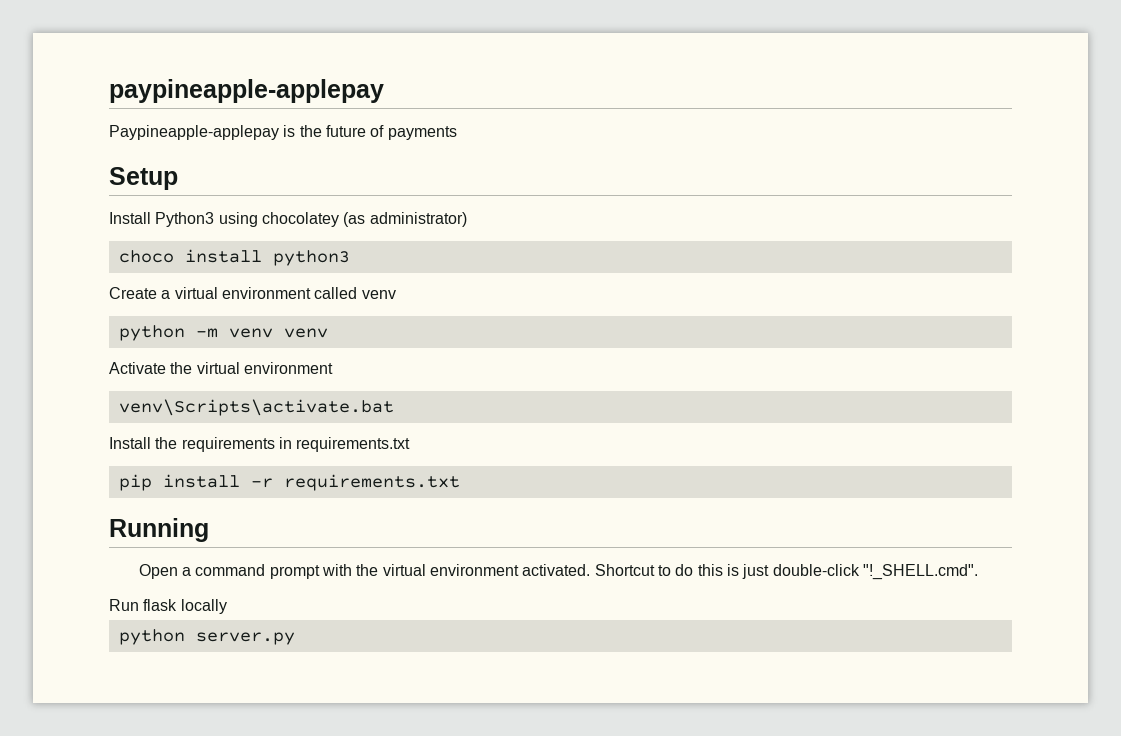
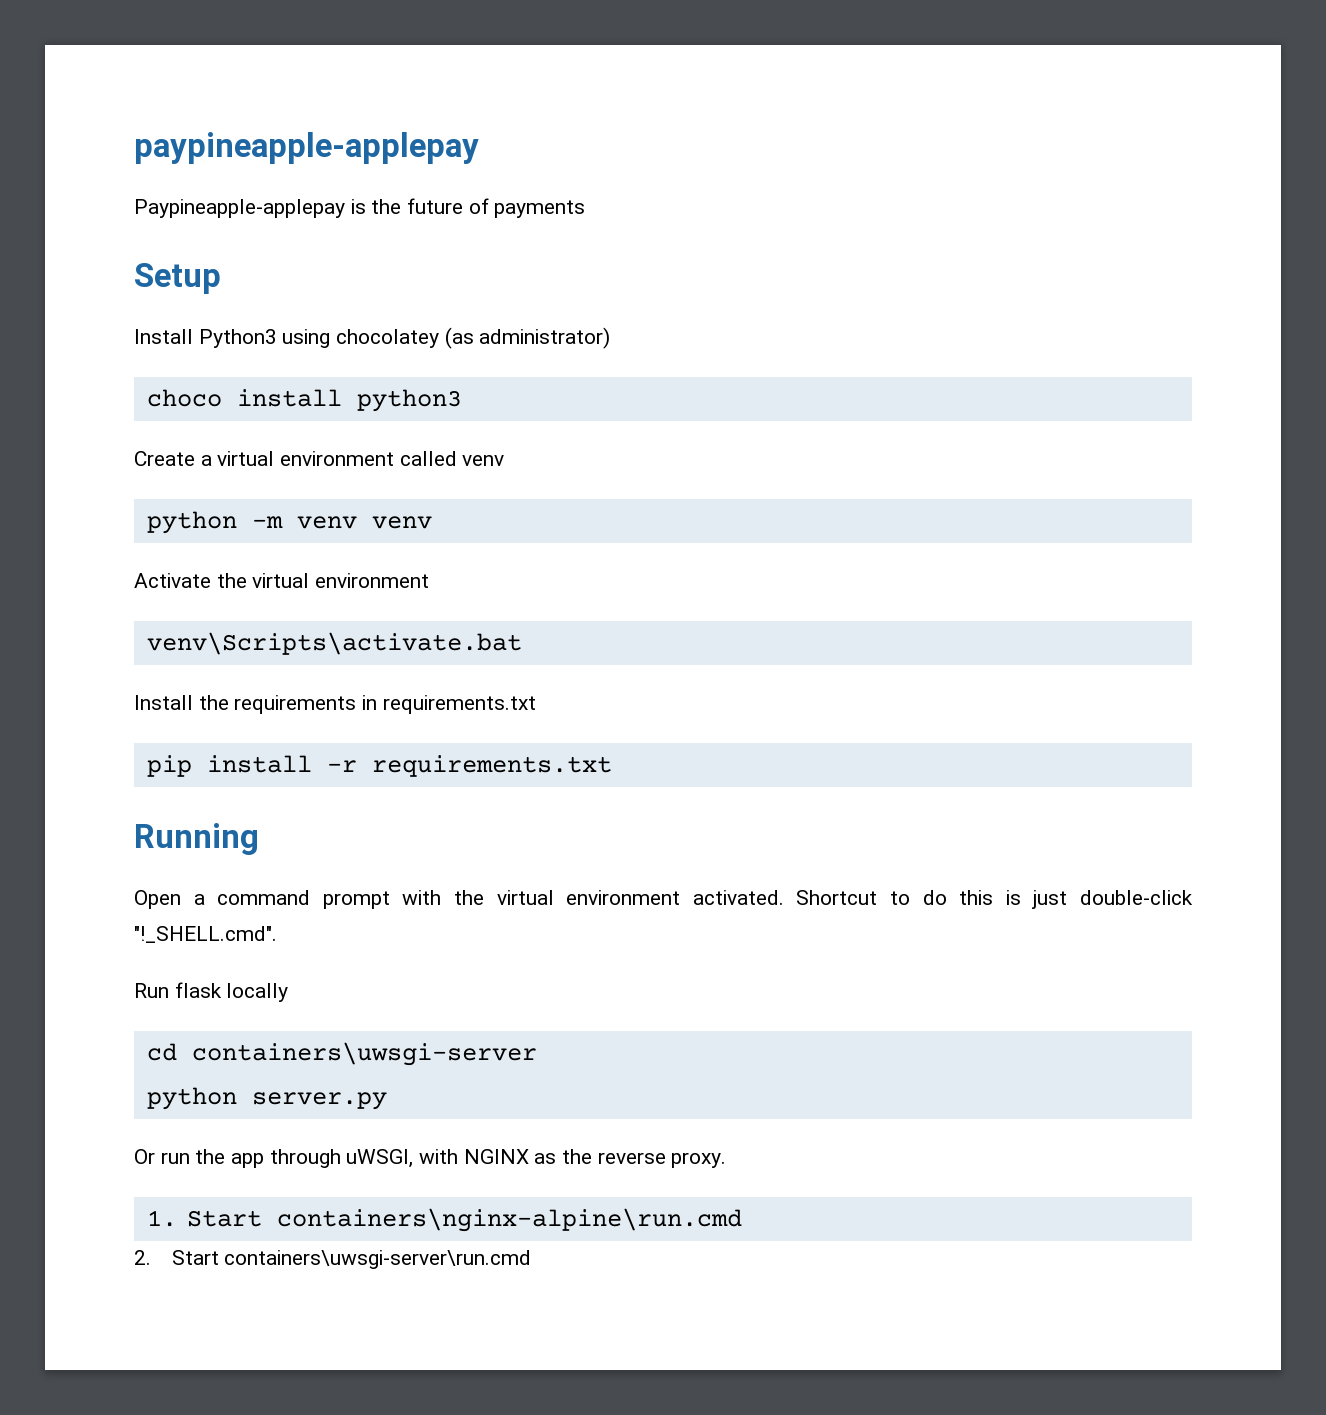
+ cd containers\uwsgi-server
+ Or run the app through uWSGI, with NGINX as the reverse proxy.
+ 1. Start containers\nginx-alpine\run.cmd
+ 2. Start containers\uwsgi-server\run.cmd

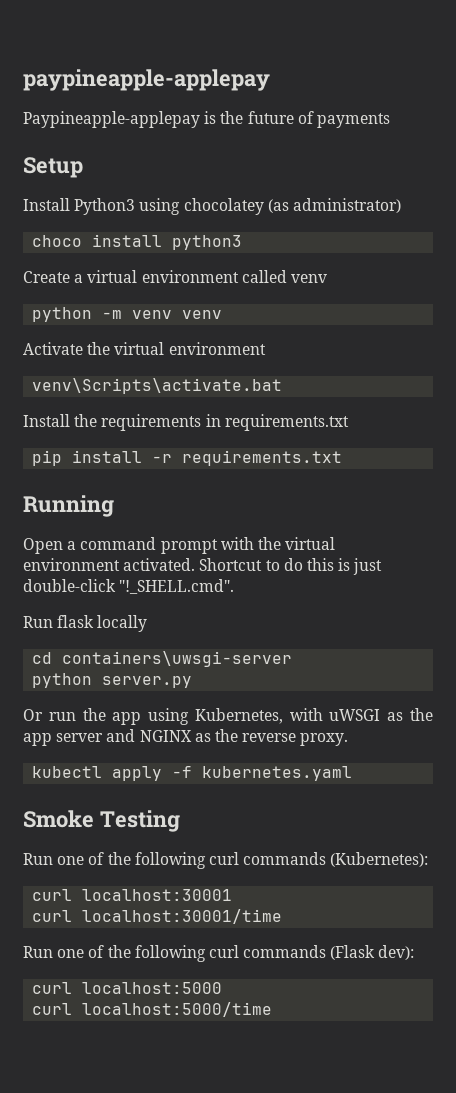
- Or run the app through uWSGI, with NGINX as the reverse proxy.
+ Or run the app using Kubernetes, with uWSGI as the app server and NGINX as the reverse proxy.
- 1. Start containers\nginx-alpine\run.cmd
- 2. Start containers\uwsgi-server\run.cmd
+ kubectl apply -f kubernetes.yaml
+ Smoke Testing
+ Run one of the following curl commands (Kubernetes):
+ curl localhost:30001
+ curl localhost:30001/time
+ Run one of the following curl commands (Flask dev):
+ curl localhost:5000
+ curl localhost:5000/time

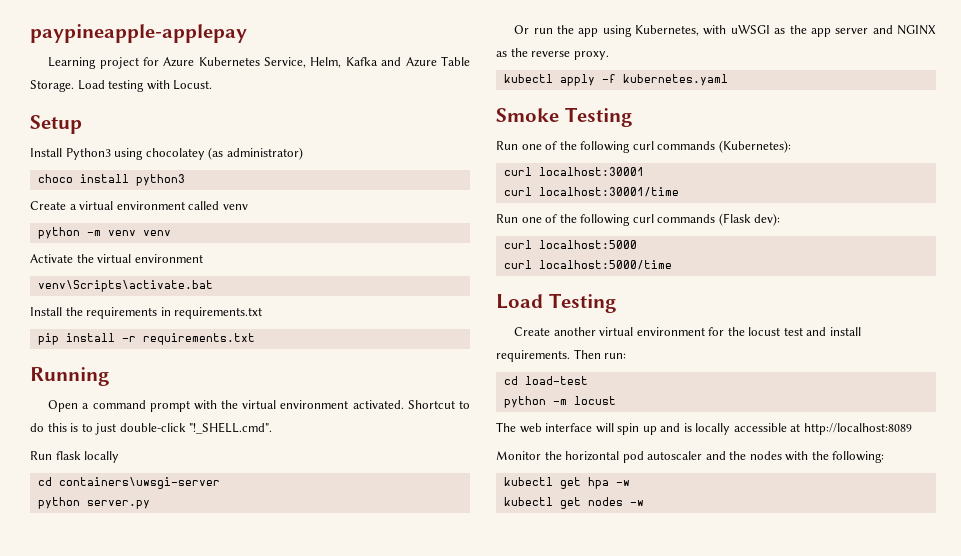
- Paypineapple-applepay is the future of payments
+ Learning project for Azure Kubernetes Service, Helm, Kafka and Azure Table Storage. Load testing with Locust.
- Shortcut to do this is just double-click "!_SHELL.cmd".
+ Shortcut to do this is to just double-click "!_SHELL.cmd".
+ Load Testing
+ Create another virtual environment for the locust test and install requirements. Then run:
+ cd load-test
+ python -m locust
+ The web interface will spin up and is locally accessible at http://localhost:8089
+ Monitor the horizontal pod autoscaler and the nodes with the following:
+ kubectl get hpa -w
+ kubectl get nodes -w

